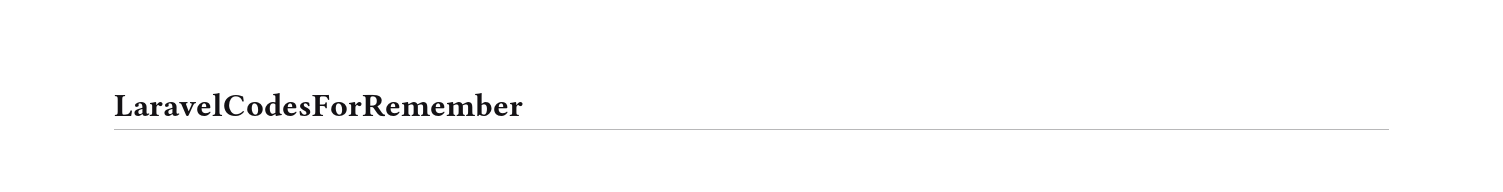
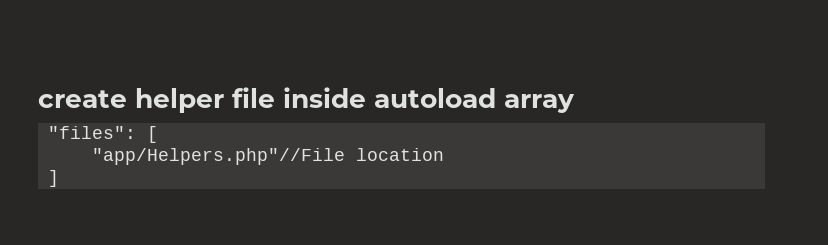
- LaravelCodesForRemember
+ create helper file inside autoload array
+ "files": [
+ "app/Helpers.php"//File location
+ ]

